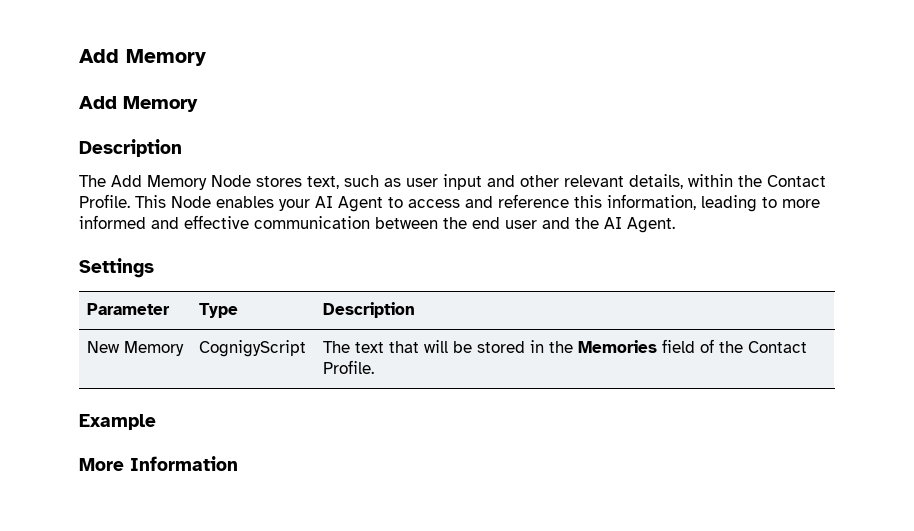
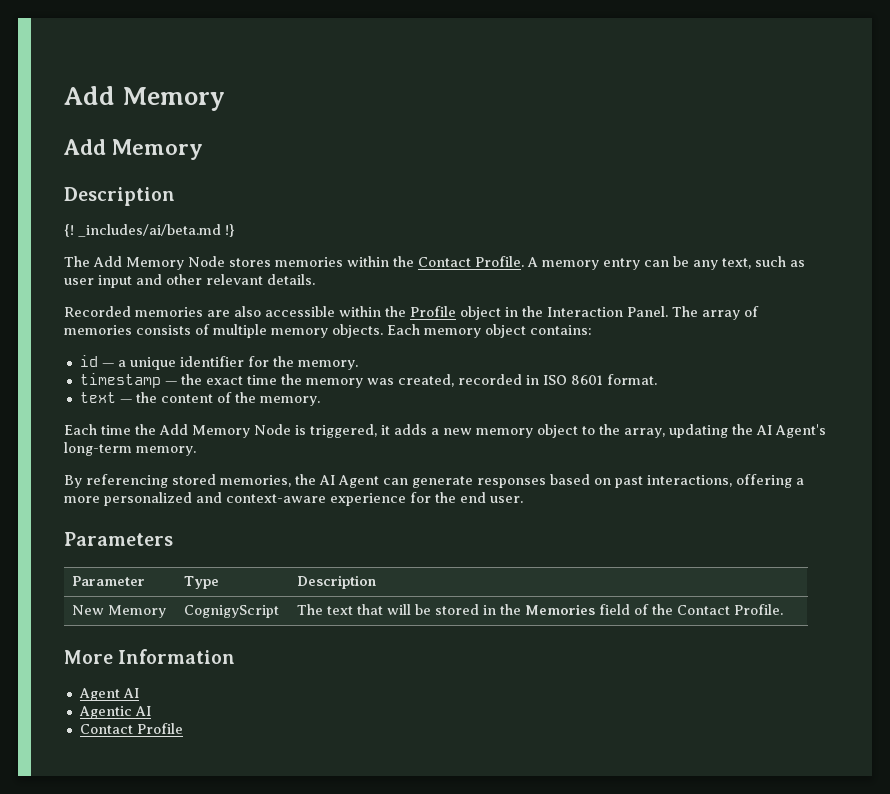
+ {! _includes/ai/beta.md !}
- The Add Memory Node stores text, such as user input and other relevant details, within the Contact Profile. This Node enables your AI Agent to access and reference this information, leading to more informed and effective communication between the end user and the AI Agent.
- Settings
+ The Add Memory Node stores memories within the Contact Profile. A memory entry can be any text, such as user input and other relevant details.
+ Recorded memories are also accessible within the Profile object in the Interaction Panel. The array of memories consists of multiple memory objects. Each memory object contains:
+ id — a unique identifier for the memory.
+ timestamp — the exact time the memory was created, recorded in ISO 8601 format.
+ text — the content of the memory.
+ Each time the Add Memory Node is triggered, it adds a new memory object to the array, updating the AI Agent's long-term memory.
+ By referencing stored memories, the AI Agent can generate responses based on past interactions, offering a more personalized and context-aware experience for the end user.
+ Parameters
- Example
+ Agent AI
+ Agentic AI
+ Contact Profile

